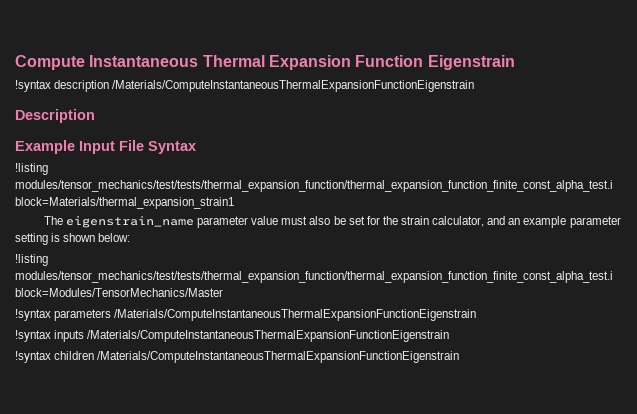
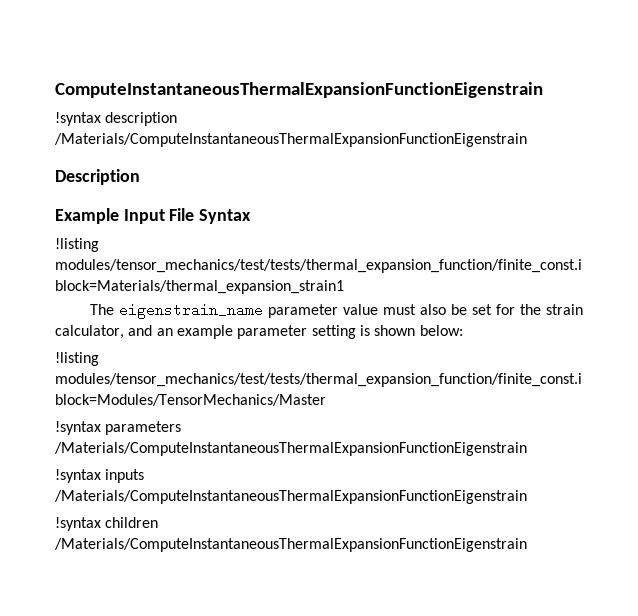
- Compute Instantaneous Thermal Expansion Function Eigenstrain
+ ComputeInstantaneousThermalExpansionFunctionEigenstrain
- !listing modules/tensor_mechanics/test/tests/thermal_expansion_function/thermal_expansion_function_finite_const_alpha_test.i block=Materials/thermal_expansion_strain1
+ !listing modules/tensor_mechanics/test/tests/thermal_expansion_function/finite_const.i block=Materials/thermal_expansion_strain1
- !listing modules/tensor_mechanics/test/tests/thermal_expansion_function/thermal_expansion_function_finite_const_alpha_test.i block=Modules/TensorMechanics/Master
+ !listing modules/tensor_mechanics/test/tests/thermal_expansion_function/finite_const.i block=Modules/TensorMechanics/Master

